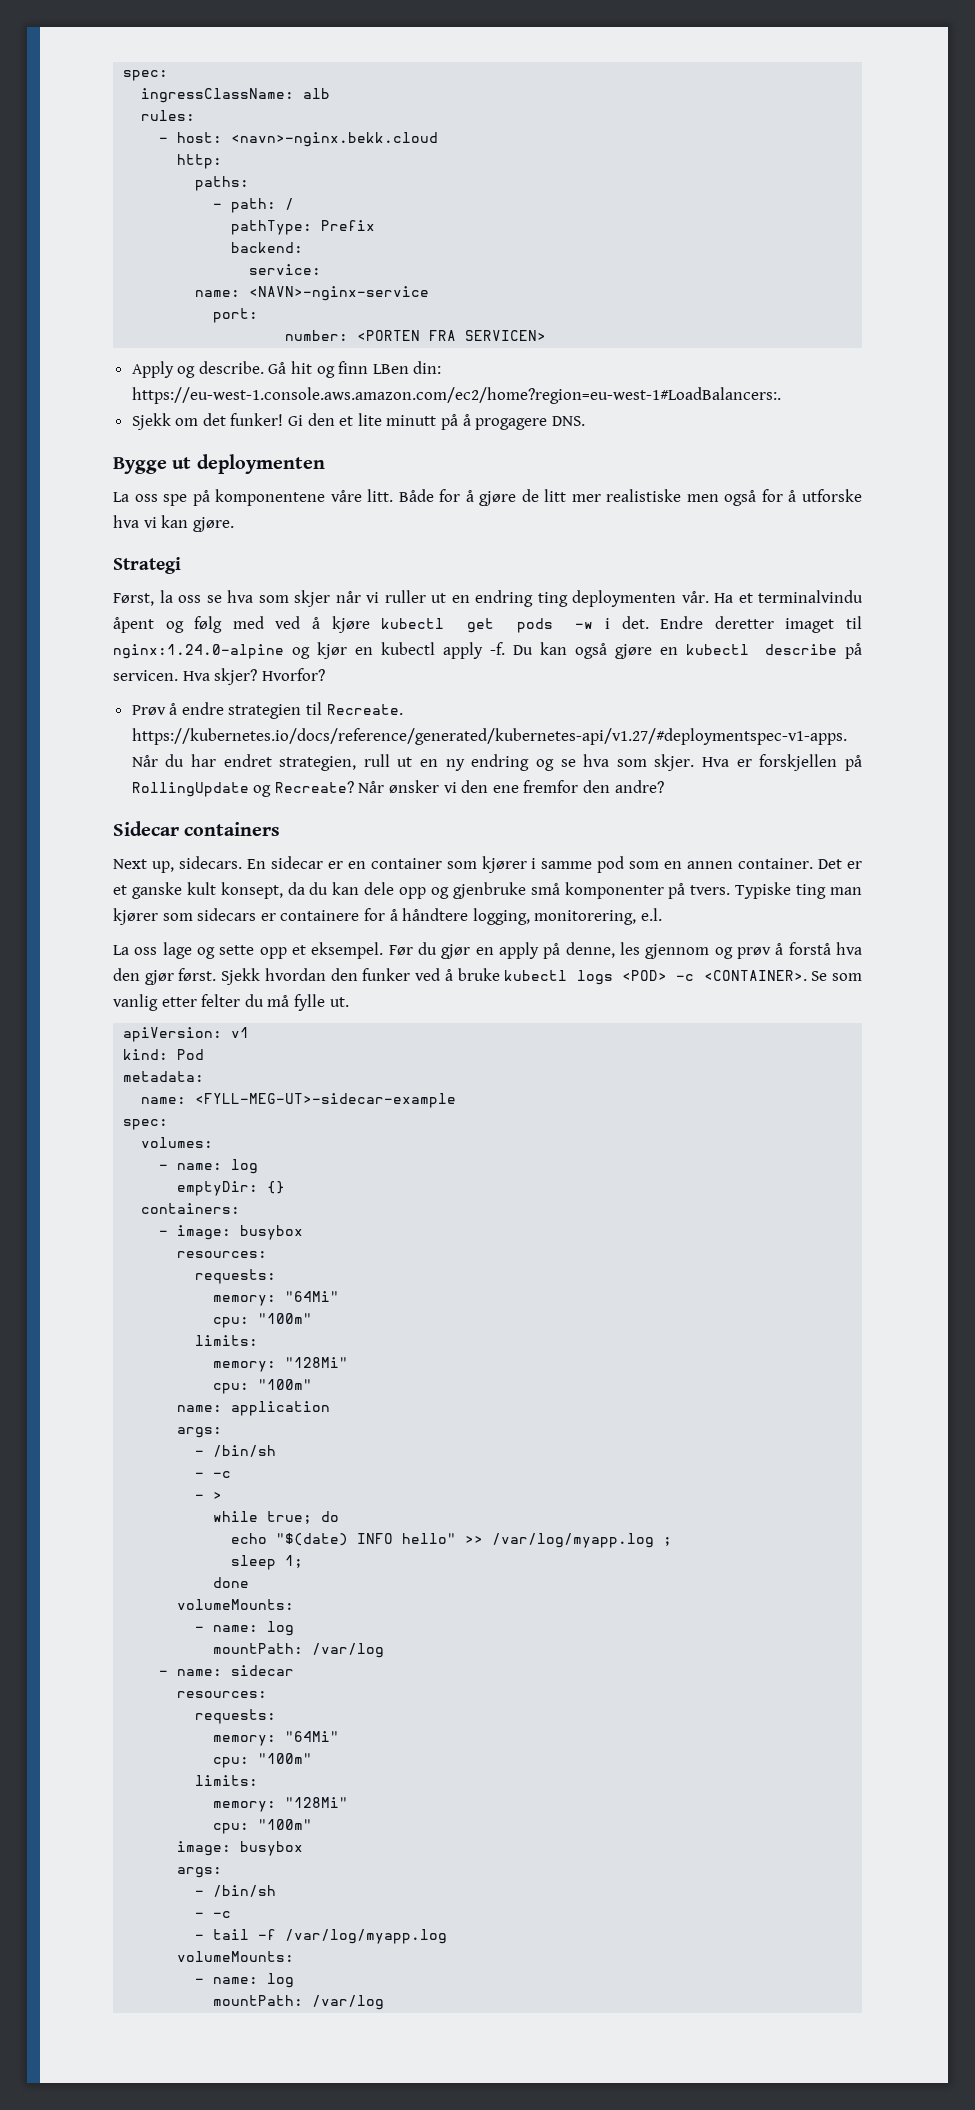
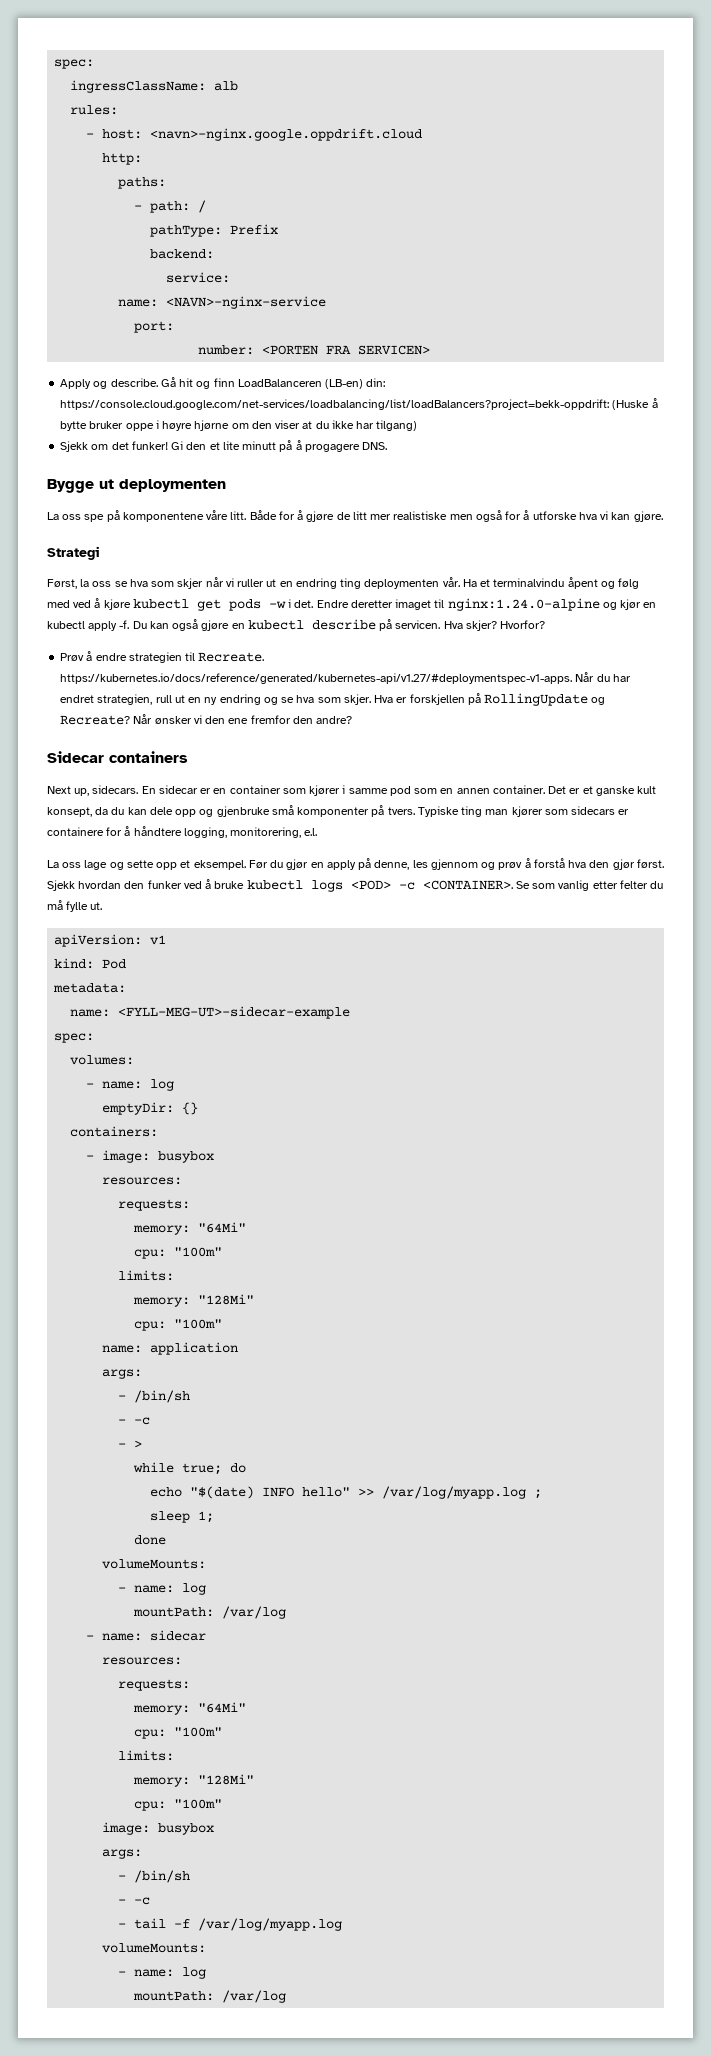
- - host: <navn>-nginx.bekk.cloud
+ - host: <navn>-nginx.google.oppdrift.cloud
- Gå hit og finn LBen din: https://eu-west-1.console.aws.amazon.com/ec2/home?region=eu-west-1#LoadBalancers:.
+ Gå hit og finn LoadBalanceren (LB-en) din: https://console.cloud.google.com/net-services/loadbalancing/list/loadBalancers?project=bekk-oppdrift: (Huske å bytte bruker oppe i høyre hjørne om den viser at du ikke har tilgang)

